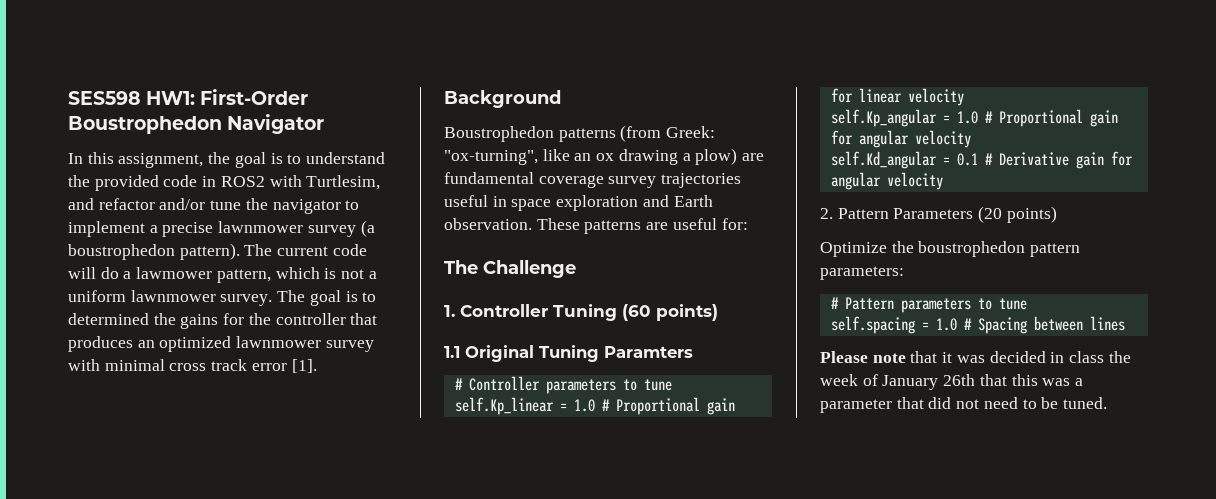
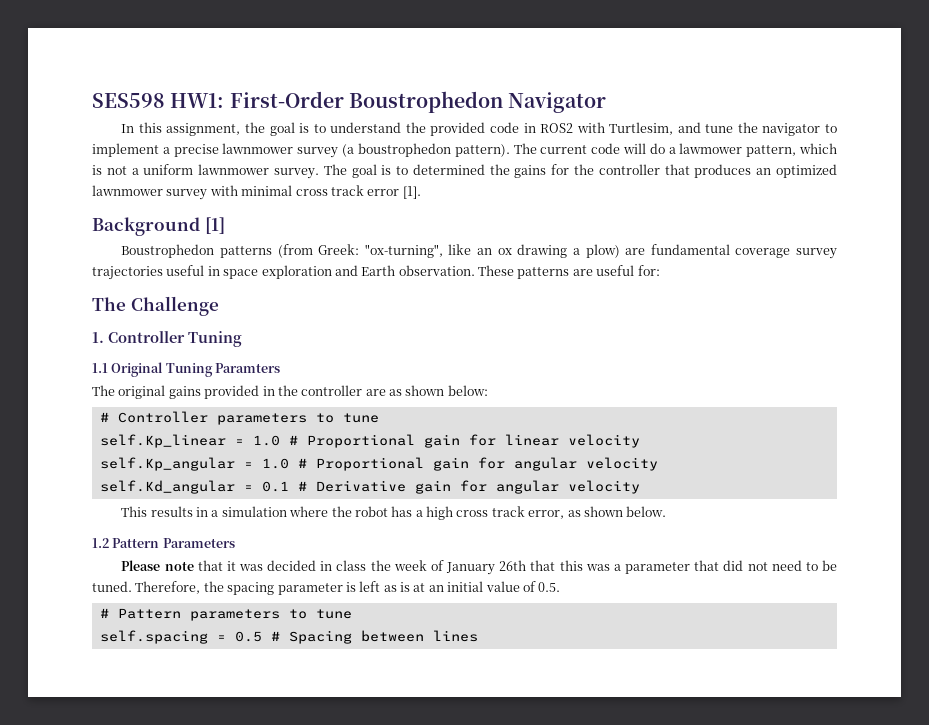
- In this assignment, the goal is to understand the provided code in ROS2 with Turtlesim, and refactor and/or tune the navigator to implement a precise lawnmower survey (a boustrophedon pattern).
+ In this assignment, the goal is to understand the provided code in ROS2 with Turtlesim, and tune the navigator to implement a precise lawnmower survey (a boustrophedon pattern).
- Background
+ Background [1]
- 1. Controller Tuning (60 points)
+ 1. Controller Tuning
+ The original gains provided in the controller are as shown below:
- 2. Pattern Parameters (20 points)
- Optimize the boustrophedon pattern parameters:
- # Pattern parameters to tune
- self.spacing = 1.0 # Spacing between lines
+ This results in a simulation where the robot has a high cross track error, as shown below.
+ 1.2 Pattern Parameters
+ Therefore, the spacing parameter is left as is at an initial value of 0.5.
+ # Pattern parameters to tune
+ self.spacing = 0.5 # Spacing between lines

